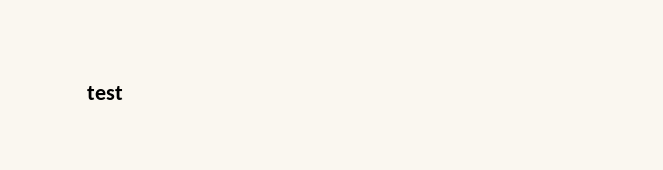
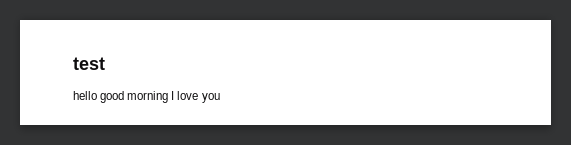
+ hello good morning I love you

